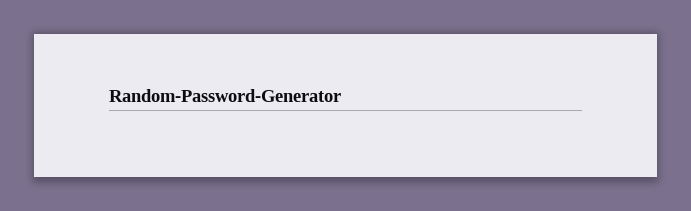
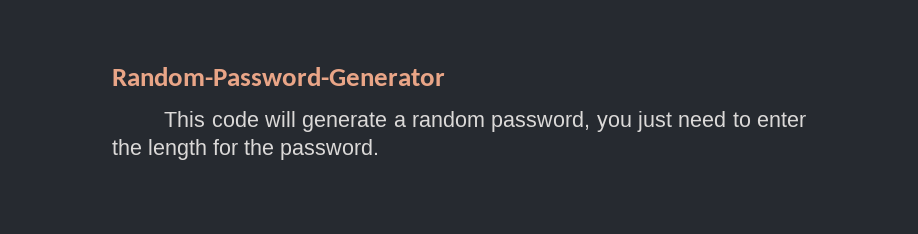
+ This code will generate a random password, you just need to enter the length for the password.

